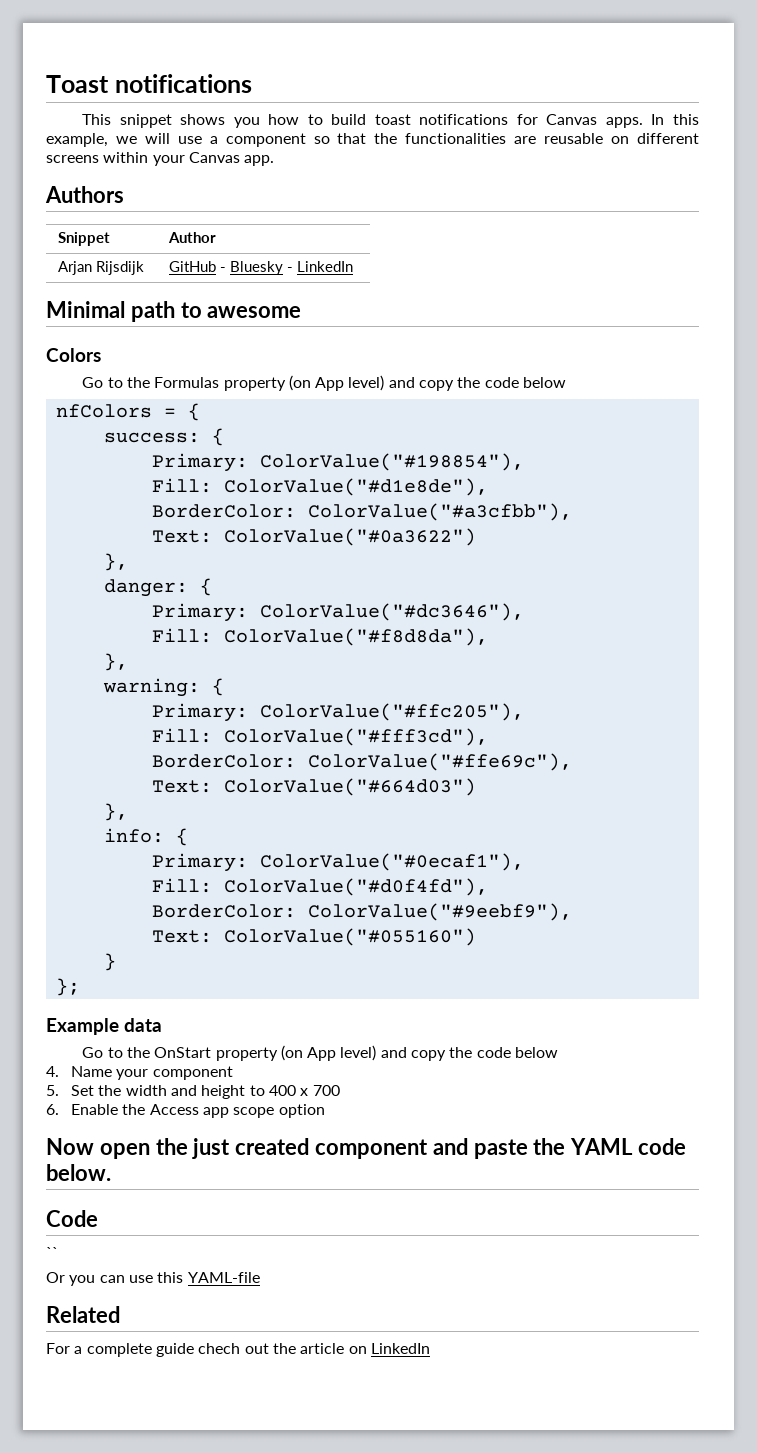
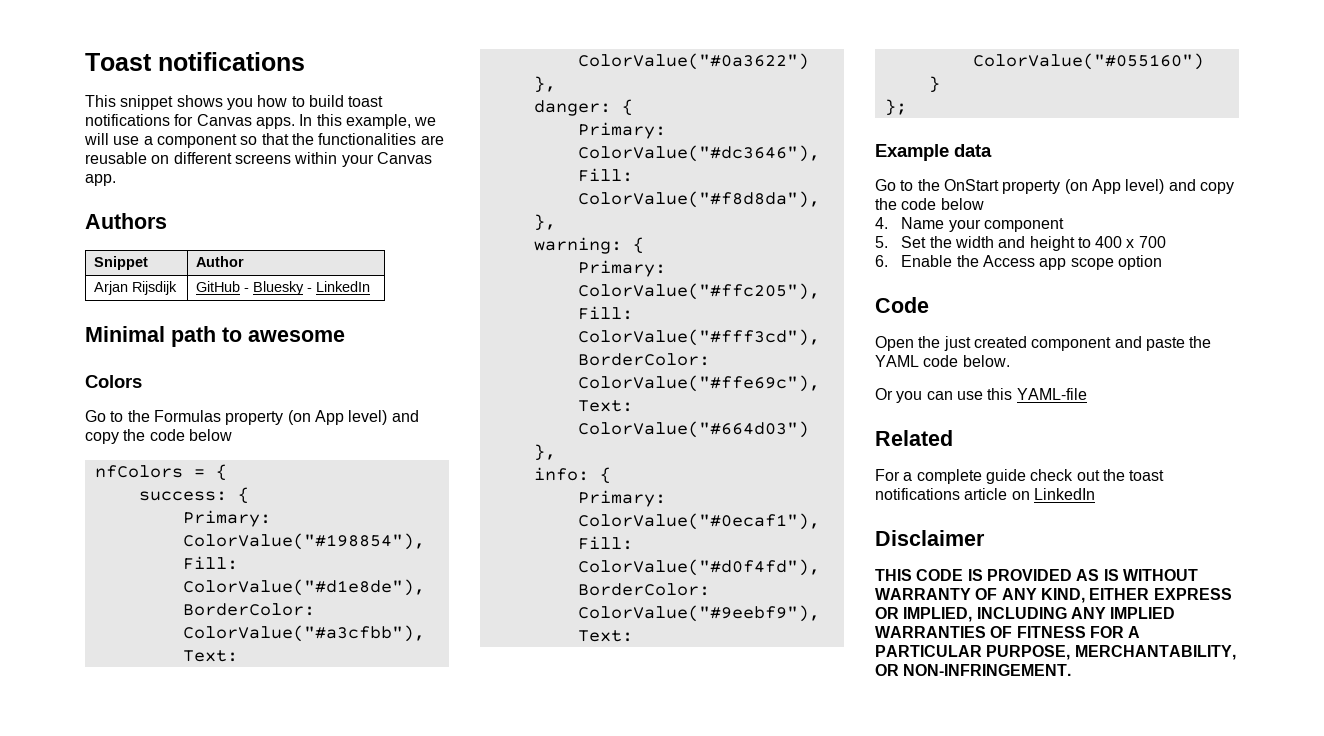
- Now open the just created component and paste the YAML code below.
+ Code
+ Open the just created component and paste the YAML code below.
- Code
- ``
- For a complete guide chech out the article on LinkedIn
+ For a complete guide check out the toast notifications article on LinkedIn
+ Disclaimer
+ THIS CODE IS PROVIDED AS IS WITHOUT WARRANTY OF ANY KIND, EITHER EXPRESS OR IMPLIED, INCLUDING ANY IMPLIED WARRANTIES OF FITNESS FOR A PARTICULAR PURPOSE, MERCHANTABILITY, OR NON-INFRINGEMENT.

